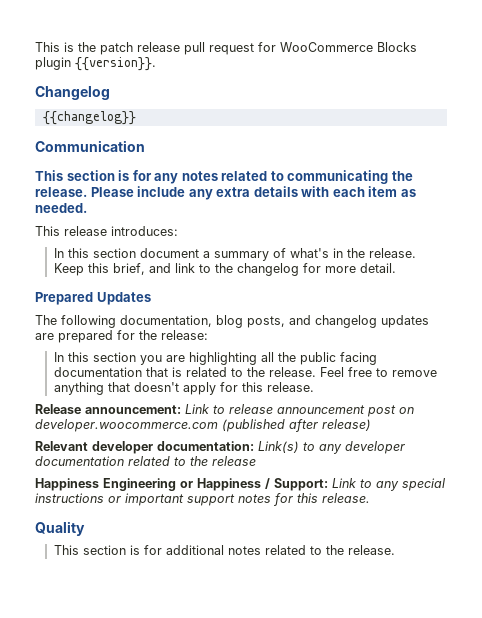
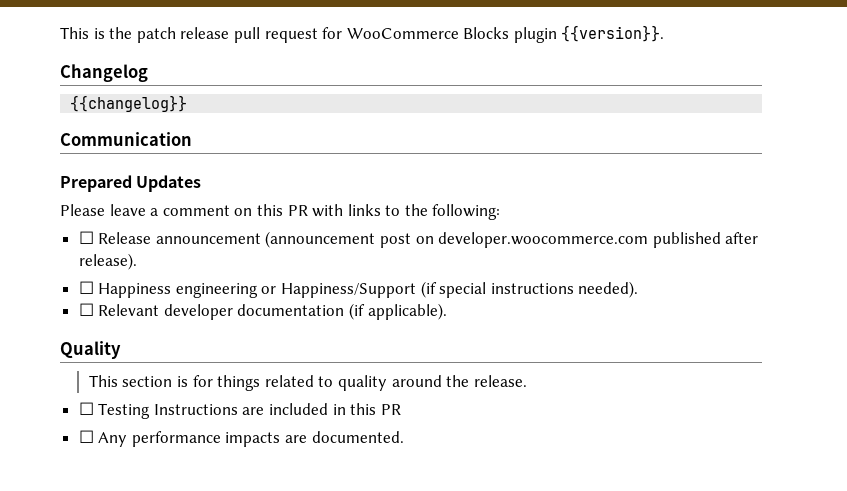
- This section is for any notes related to communicating the release. Please include any extra details with each item as needed.
- This release introduces:
- In this section document a summary of what's in the release. Keep this brief, and link to the changelog for more detail.
  Prepared Updates
- The following documentation, blog posts, and changelog updates are prepared for the release:
- In this section you are highlighting all the public facing documentation that is related to the release. Feel free to remove anything that doesn't apply for this release.
- Release announcement: Link to release announcement post on developer.woocommerce.com (published after release)
- Relevant developer documentation: Link(s) to any developer documentation related to the release
- Happiness Engineering or Happiness / Support: Link to any special instructions or important support notes for this release.
+ Please leave a comment on this PR with links to the following:
+ ☐ Release announcement (announcement post on developer.woocommerce.com published after release).
+ ☐ Happiness engineering or Happiness/Support (if special instructions needed).
+ ☐ Relevant developer documentation (if applicable).
- This section is for additional notes related to the release.
+ This section is for things related to quality around the release.
+ ☐ Testing Instructions are included in this PR
+ ☐ Any performance impacts are documented.

